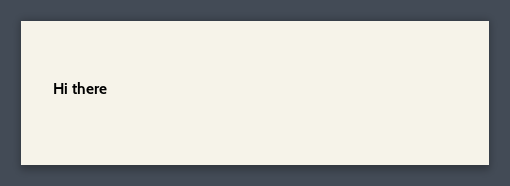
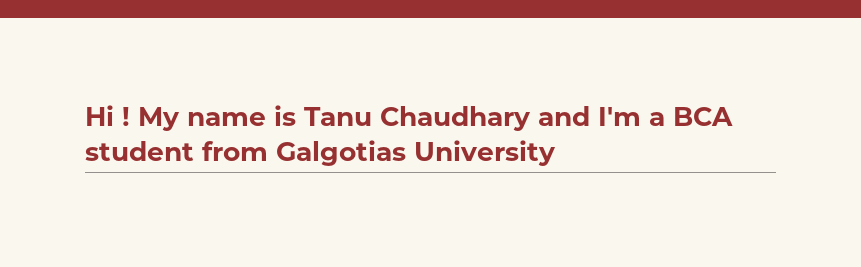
- Hi there
+ Hi ! My name is Tanu Chaudhary and I'm a BCA student from Galgotias University

